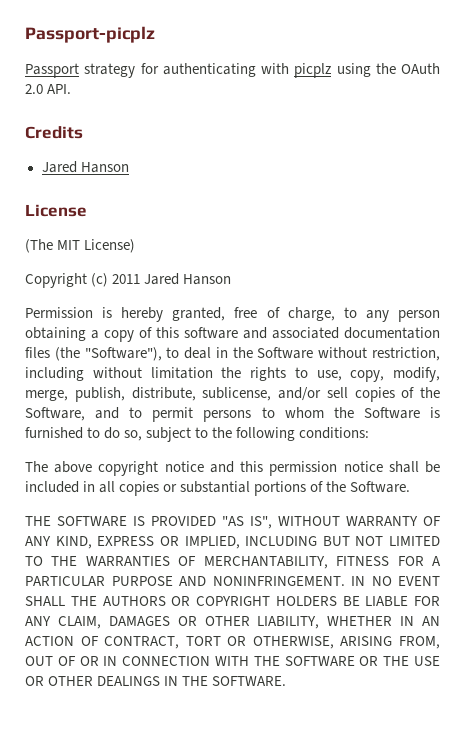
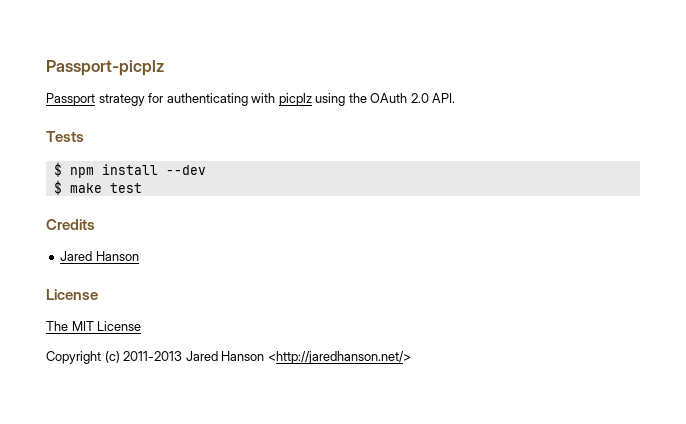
+ Tests
+ $ npm install --dev
+ $ make test
- (The MIT License)
+ The MIT License
- Copyright (c) 2011 Jared Hanson
- Permission is hereby granted, free of charge, to any person obtaining a copy of this software and associated documentation files (the "Software"), to deal in the Software without restriction, including without limitation the rights to use, copy, modify, merge, publish, distribute, sublicense, and/or sell copies of the Software, and to permit persons to whom the Software is furnished to do so, subject to the following conditions:
- The above copyright notice and this permission notice shall be included in all copies or substantial portions of the Software.
- THE SOFTWARE IS PROVIDED "AS IS", WITHOUT WARRANTY OF ANY KIND, EXPRESS OR IMPLIED, INCLUDING BUT NOT LIMITED TO THE WARRANTIES OF MERCHANTABILITY, FITNESS FOR A PARTICULAR PURPOSE AND NONINFRINGEMENT. IN NO EVENT SHALL THE AUTHORS OR COPYRIGHT HOLDERS BE LIABLE FOR ANY CLAIM, DAMAGES OR OTHER LIABILITY, WHETHER IN AN ACTION OF CONTRACT, TORT OR OTHERWISE, ARISING FROM, OUT OF OR IN CONNECTION WITH THE SOFTWARE OR THE USE OR OTHER DEALINGS IN THE SOFTWARE.
+ Copyright (c) 2011-2013 Jared Hanson <http://jaredhanson.net/>

